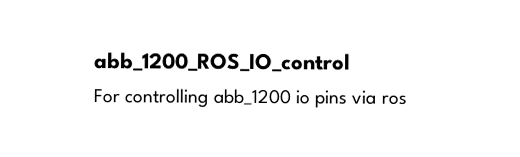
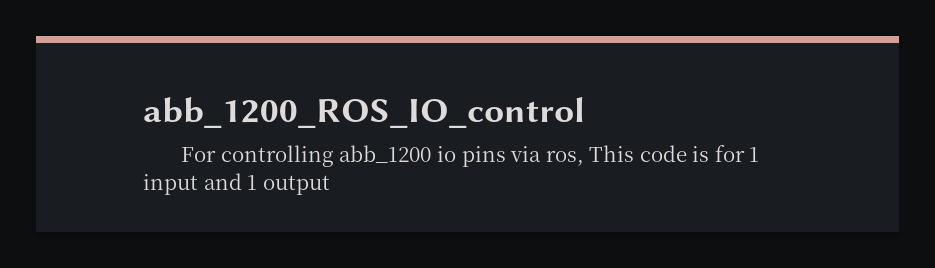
- For controlling abb_1200 io pins via ros
+ For controlling abb_1200 io pins via ros, This code is for 1 input and 1 output

